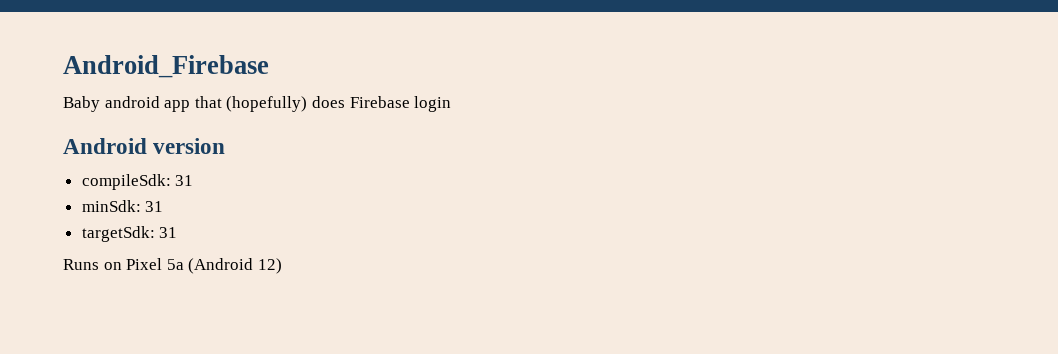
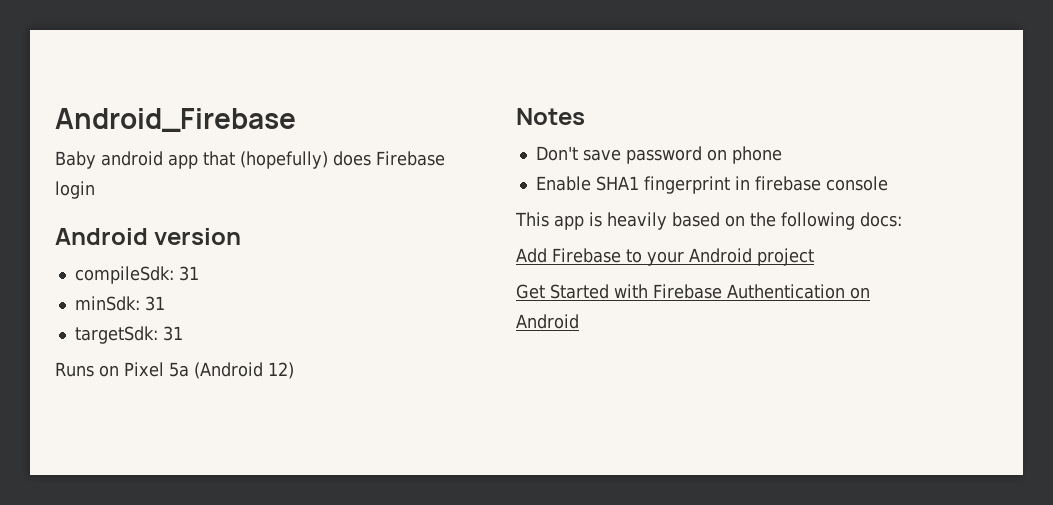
+ Notes
+ Don't save password on phone
+ Enable SHA1 fingerprint in firebase console
+ This app is heavily based on the following docs:
+ Add Firebase to your Android project
+ Get Started with Firebase Authentication on Android

